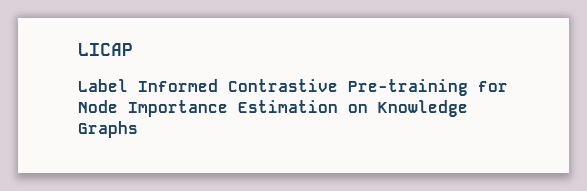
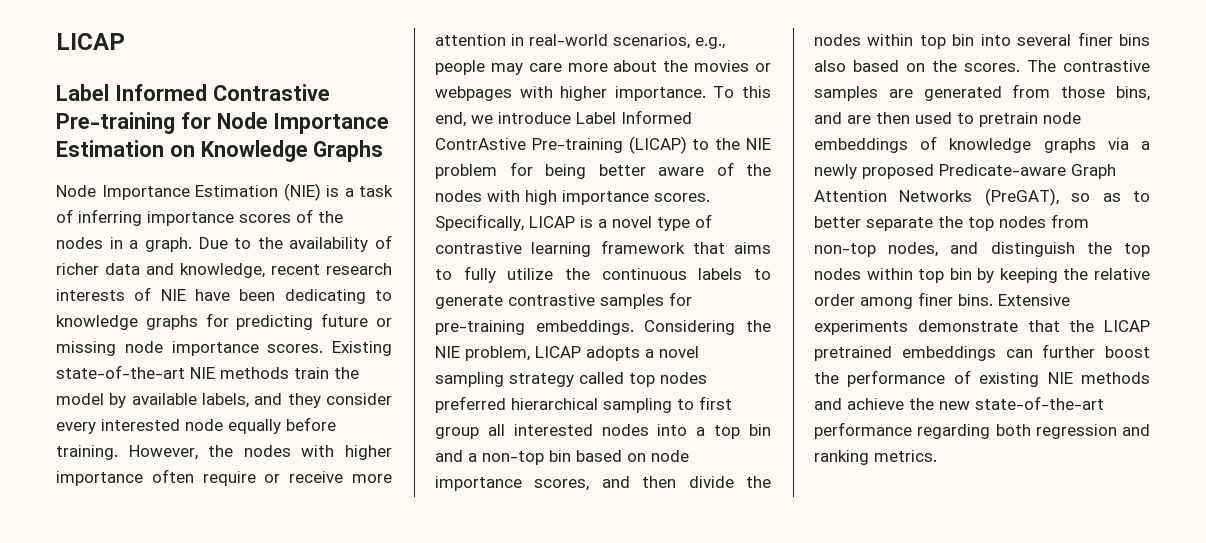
+ Node Importance Estimation (NIE) is a task of inferring importance scores of the nodes in a graph. Due to the availability of richer data and knowledge, recent research interests of NIE have been dedicating to knowledge graphs for predicting future or missing node importance scores. Existing state-of-the-art NIE methods train the model by available labels, and they consider every interested node equally before training. However, the nodes with higher importance often require or receive more attention in real-world scenarios, e.g., people may care more about the movies or webpages with higher importance. To this end, we introduce Label Informed ContrAstive Pre-training (LICAP) to the NIE problem for being better aware of the nodes with high importance scores. Specifically, LICAP is a novel type of contrastive learning framework that aims to fully utilize the continuous labels to generate contrastive samples for pre-training embeddings. Considering the NIE problem, LICAP adopts a novel sampling strategy called top nodes preferred hierarchical sampling to first group all interested nodes into a top bin and a non-top bin based on node importance scores, and then divide the nodes within top bin into several finer bins also based on the scores. The contrastive samples are generated from those bins, and are then used to pretrain node embeddings of knowledge graphs via a newly proposed Predicate-aware Graph Attention Networks (PreGAT), so as to better separate the top nodes from non-top nodes, and distinguish the top nodes within top bin by keeping the relative order among finer bins. Extensive experiments demonstrate that the LICAP pretrained embeddings can further boost the performance of existing NIE methods and achieve the new state-of-the-art performance regarding both regression and ranking metrics.

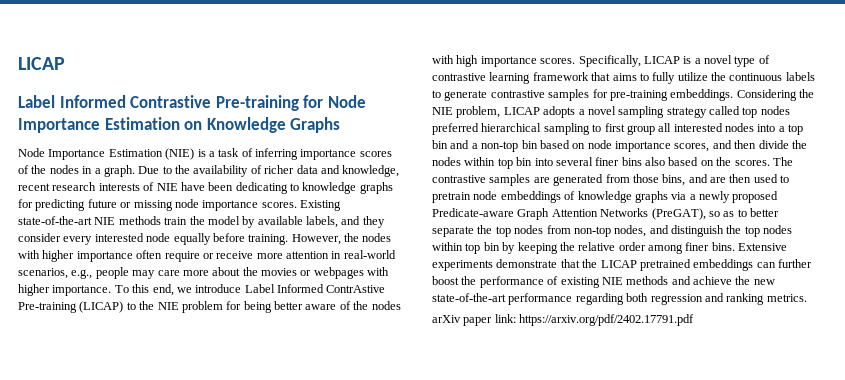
+ arXiv paper link: https://arxiv.org/pdf/2402.17791.pdf

